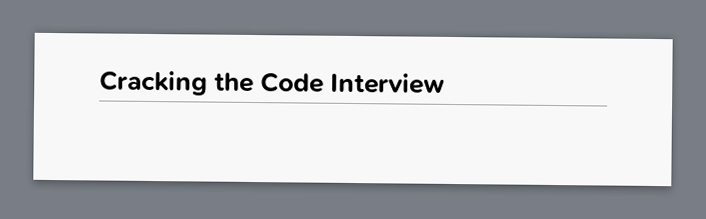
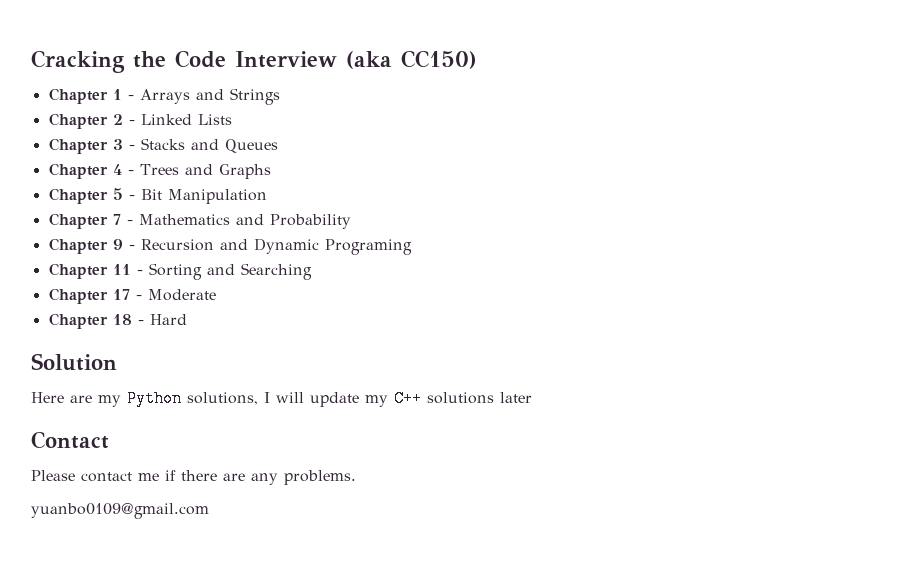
- Cracking the Code Interview
+ Cracking the Code Interview (aka CC150)
+ Chapter 1 - Arrays and Strings
+ Chapter 2 - Linked Lists
+ Chapter 3 - Stacks and Queues
+ Chapter 4 - Trees and Graphs
+ Chapter 5 - Bit Manipulation
+ Chapter 7 - Mathematics and Probability
+ Chapter 9 - Recursion and Dynamic Programing
+ Chapter 11 - Sorting and Searching
+ Chapter 17 - Moderate
+ Chapter 18 - Hard
+ Solution
+ Here are my Python solutions, I will update my C++ solutions later
+ Contact
+ Please contact me if there are any problems.
+ yuanbo0109@gmail.com

